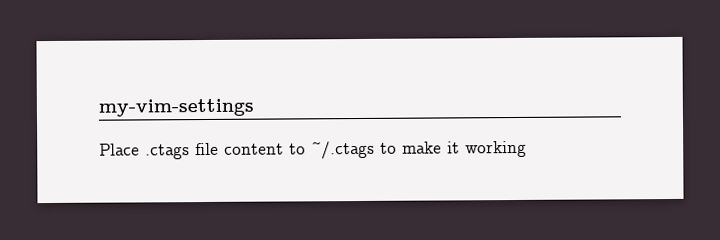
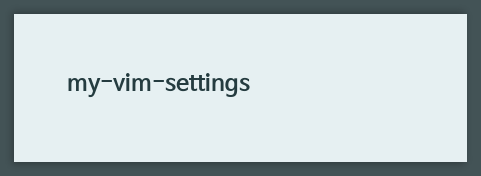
- Place .ctags file content to ~/.ctags to make it working

